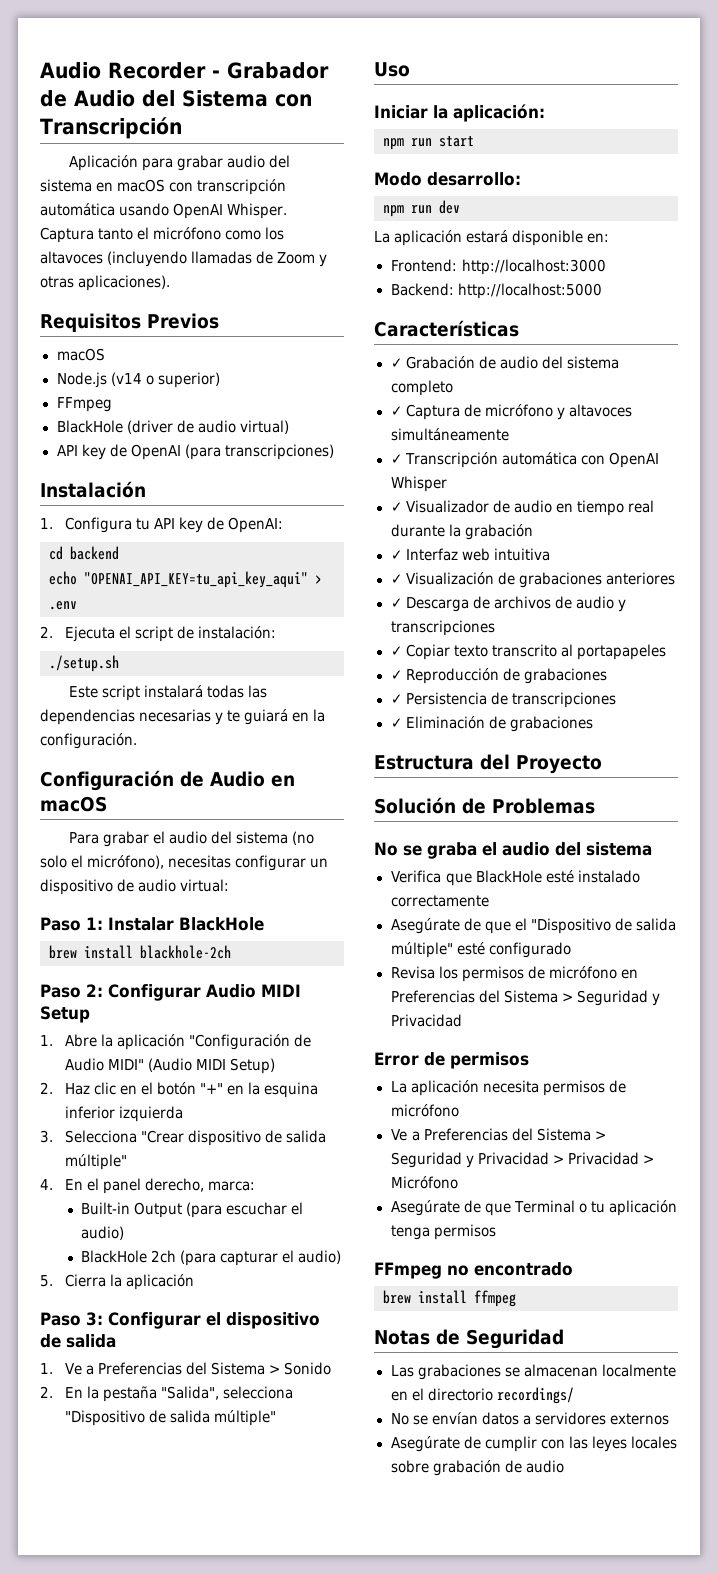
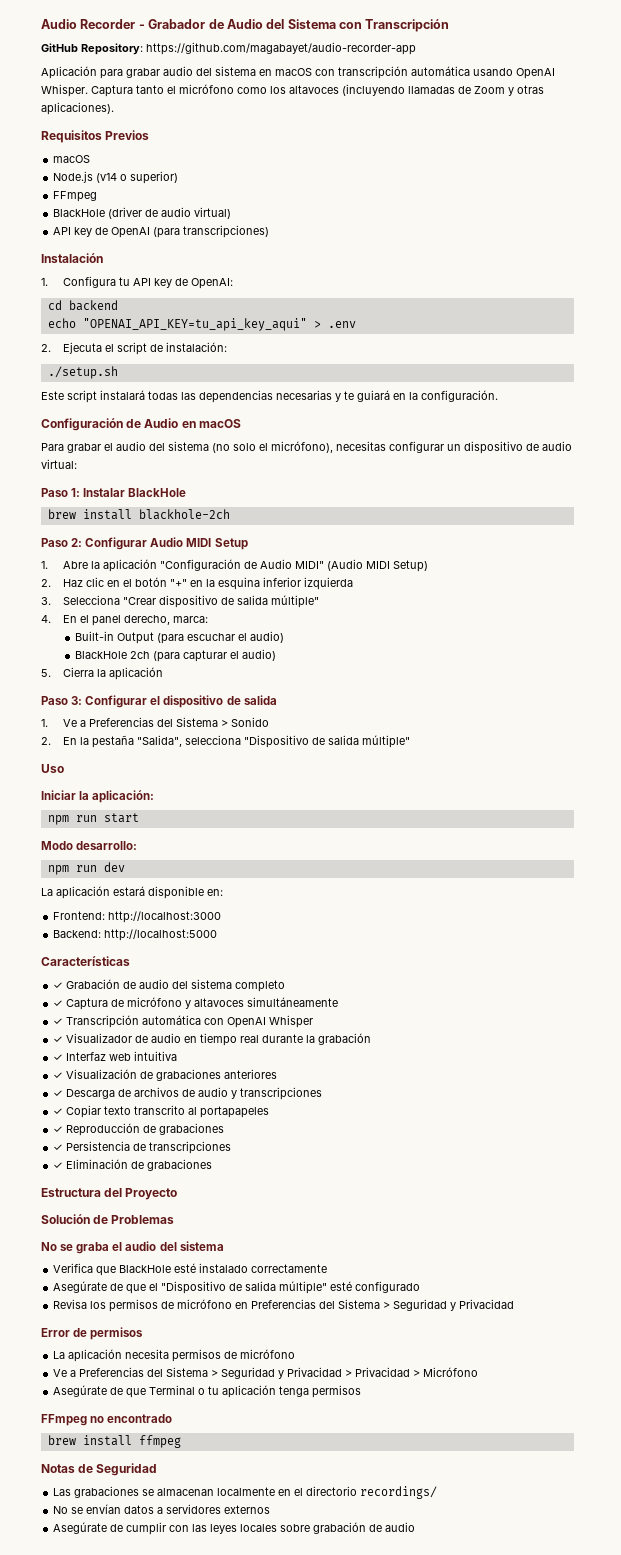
+ GitHub Repository: https://github.com/magabayet/audio-recorder-app

